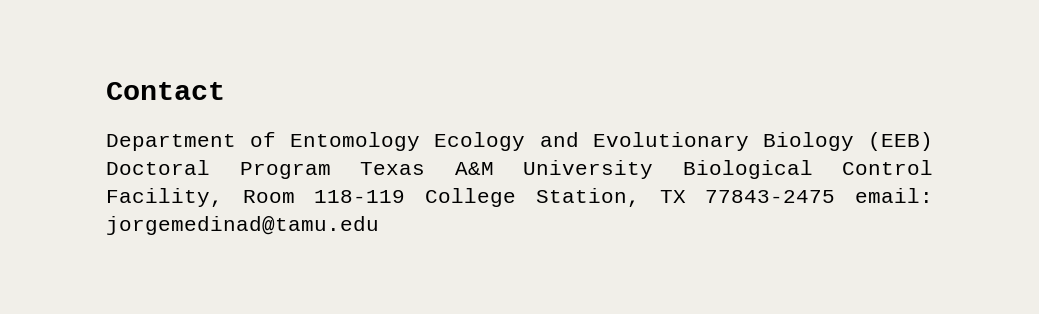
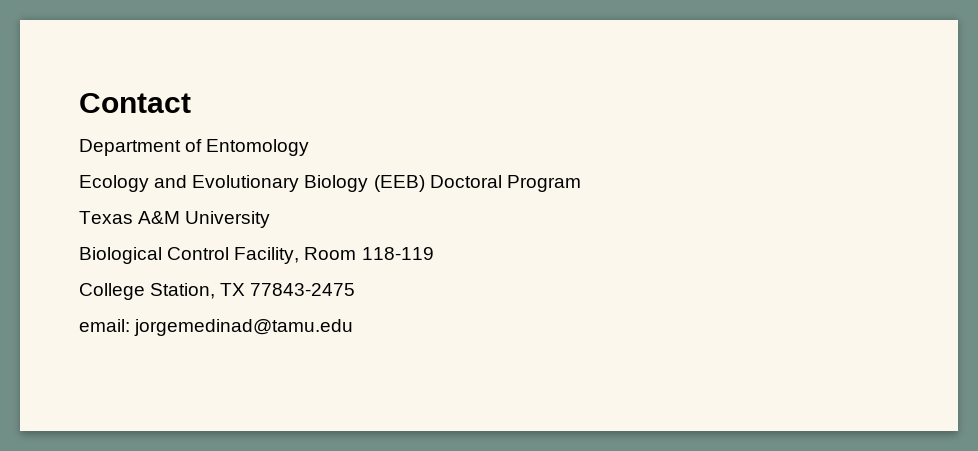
- Department of Entomology Ecology and Evolutionary Biology (EEB) Doctoral Program Texas A&M University Biological Control Facility, Room 118-119 College Station, TX 77843-2475 email: jorgemedinad@tamu.edu
+ Department of Entomology
+ Ecology and Evolutionary Biology (EEB) Doctoral Program
+ Texas A&M University
+ Biological Control Facility, Room 118-119
+ College Station, TX 77843-2475
+ email: jorgemedinad@tamu.edu

